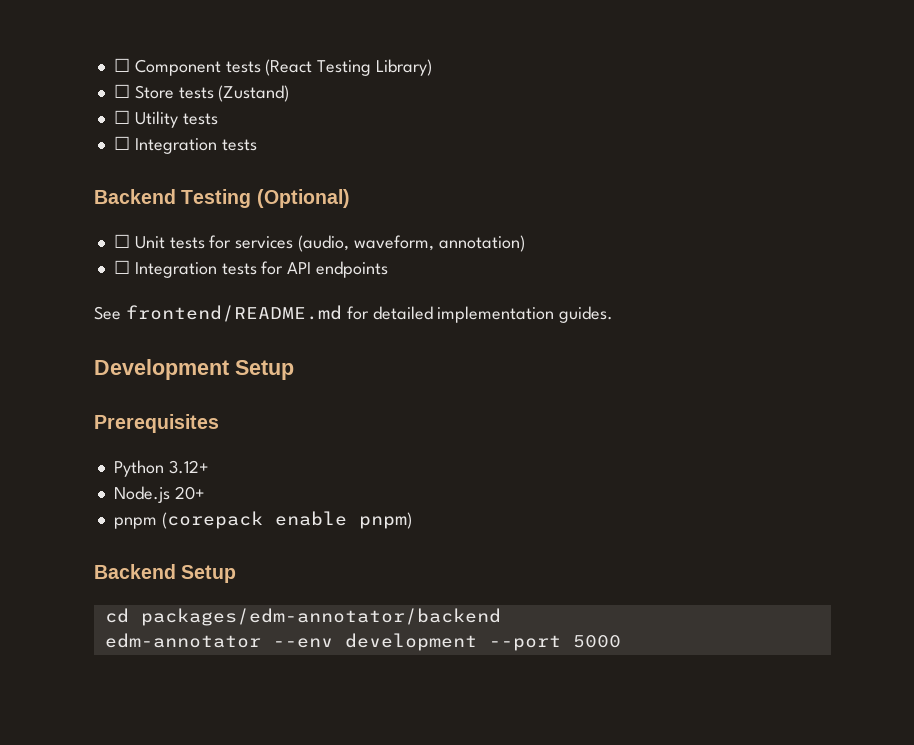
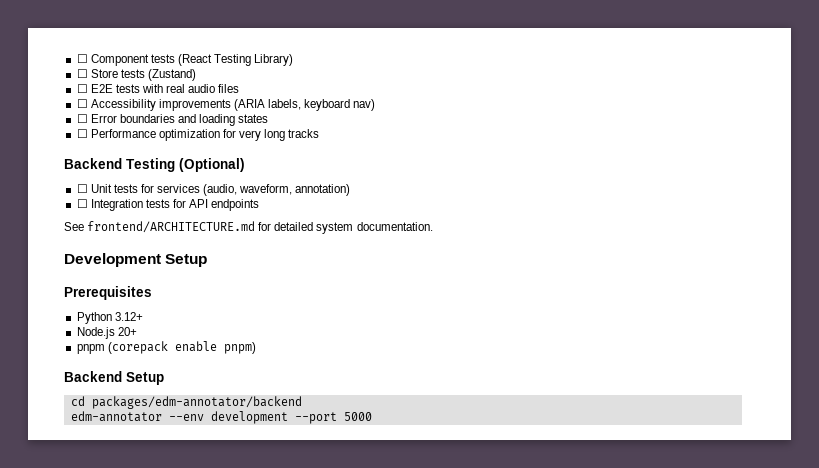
- ☐ Utility tests
- ☐ Integration tests
+ ☐ E2E tests with real audio files
+ ☐ Accessibility improvements (ARIA labels, keyboard nav)
+ ☐ Error boundaries and loading states
+ ☐ Performance optimization for very long tracks
- See frontend/README.md for detailed implementation guides.
+ See frontend/ARCHITECTURE.md for detailed system documentation.

